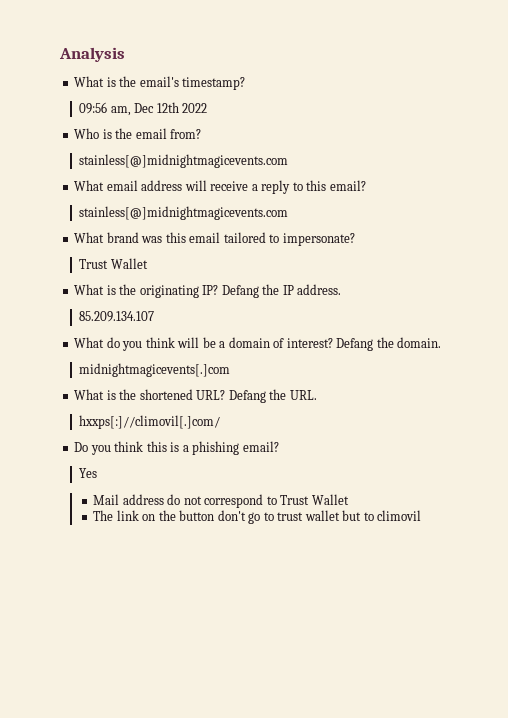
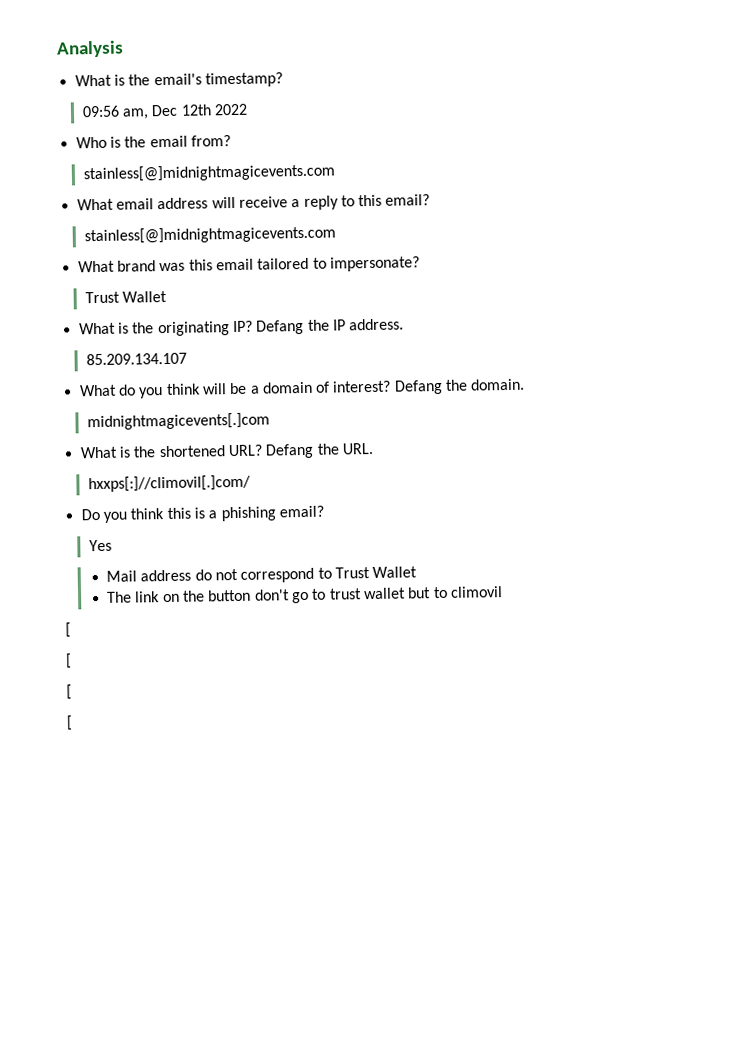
  The link on the button don't go to trust wallet but to climovil
+ [
+ [
+ [
+ [

